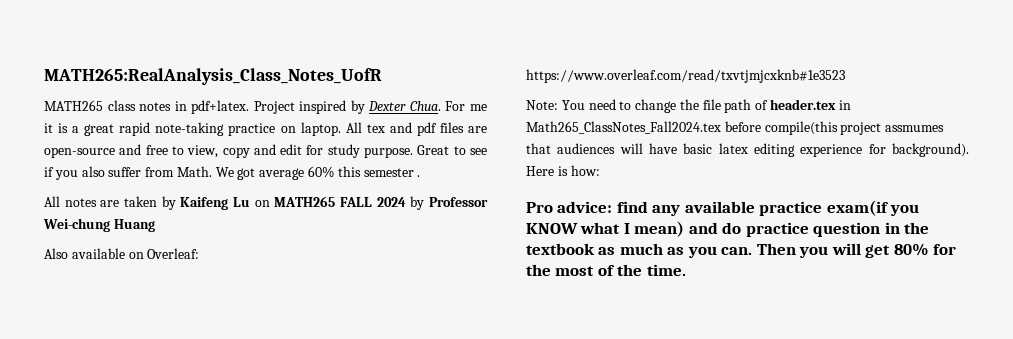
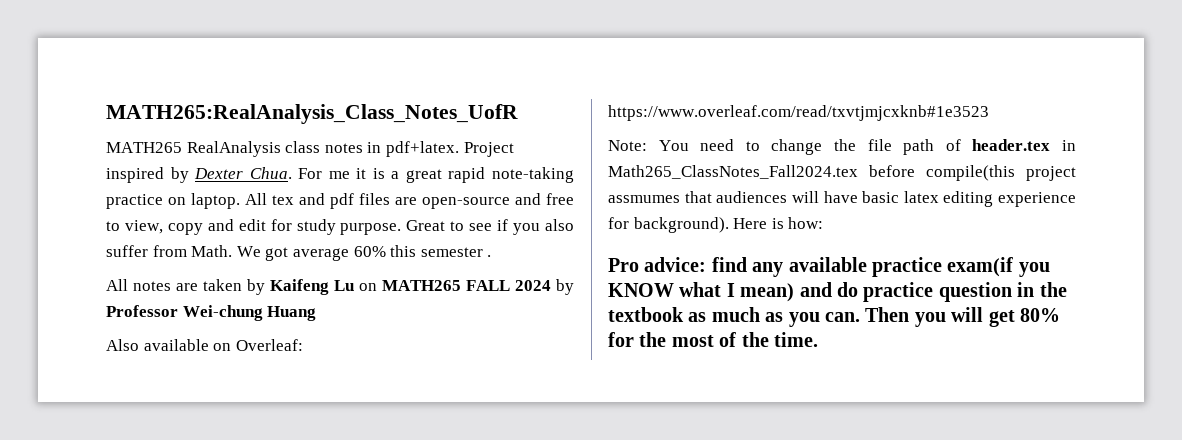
- MATH265 class notes in pdf+latex.
+ MATH265 RealAnalysis class notes in pdf+latex.

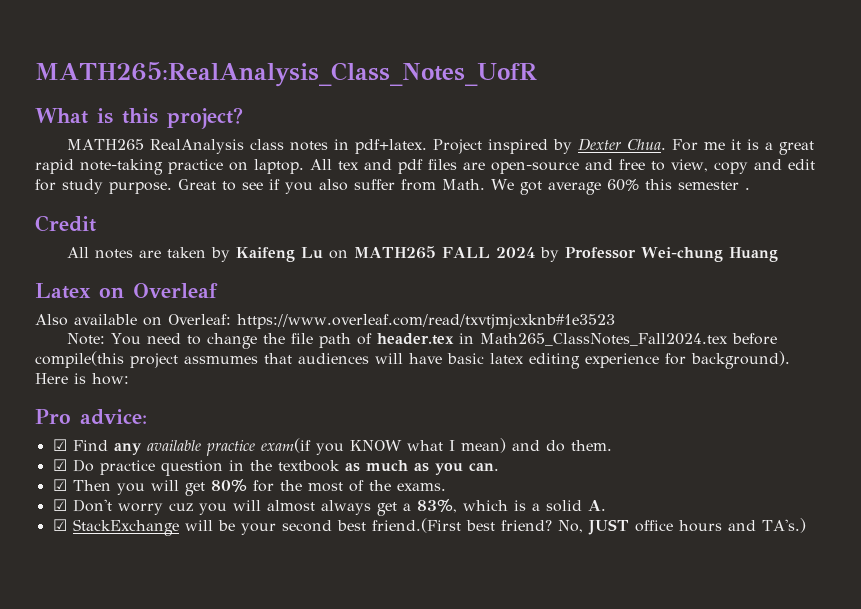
+ What is this project?
+ Credit
+ Latex on Overleaf
- Pro advice: find any available practice exam(if you KNOW what I mean) and do practice question in the textbook as much as you can. Then you will get 80% for the most of the time.
+ Pro advice:
+ ☑ Find any available practice exam(if you KNOW what I mean) and do them.
+ ☑ Do practice question in the textbook as much as you can.
+ ☑ Then you will get 80% for the most of the exams.
+ ☑ Don't worry cuz you will almost always get a 83%, which is a solid A.
+ ☑ StackExchange will be your second best friend.(First best friend? No, JUST office hours and TA's.)

